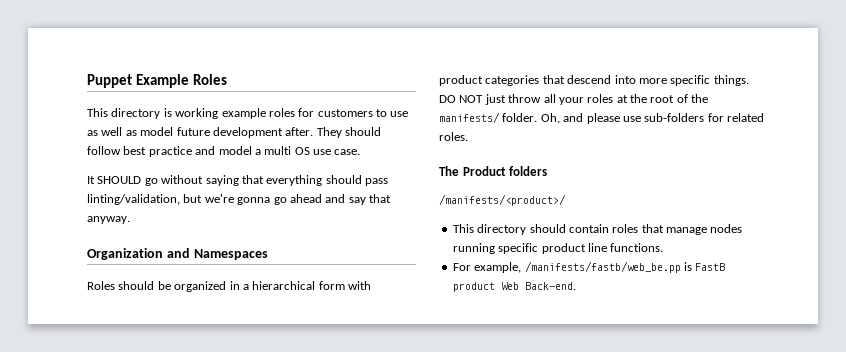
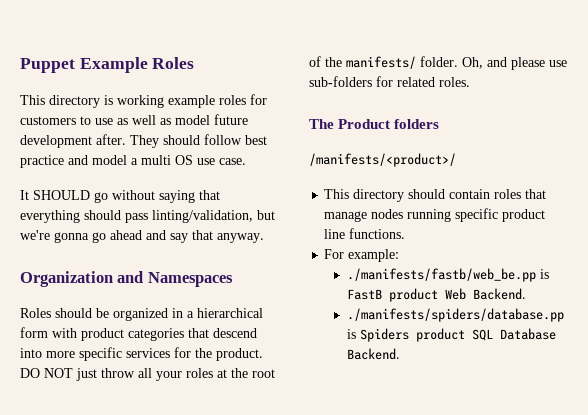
- Roles should be organized in a hierarchical form with product categories that descend into more specific things.
+ Roles should be organized in a hierarchical form with product categories that descend into more specific services for the product.
- For example, /manifests/fastb/web_be.pp is FastB product Web Back-end.
+ For example:
+ ./manifests/fastb/web_be.pp is FastB product Web Backend.
+ ./manifests/spiders/database.pp is Spiders product SQL Database Backend.

